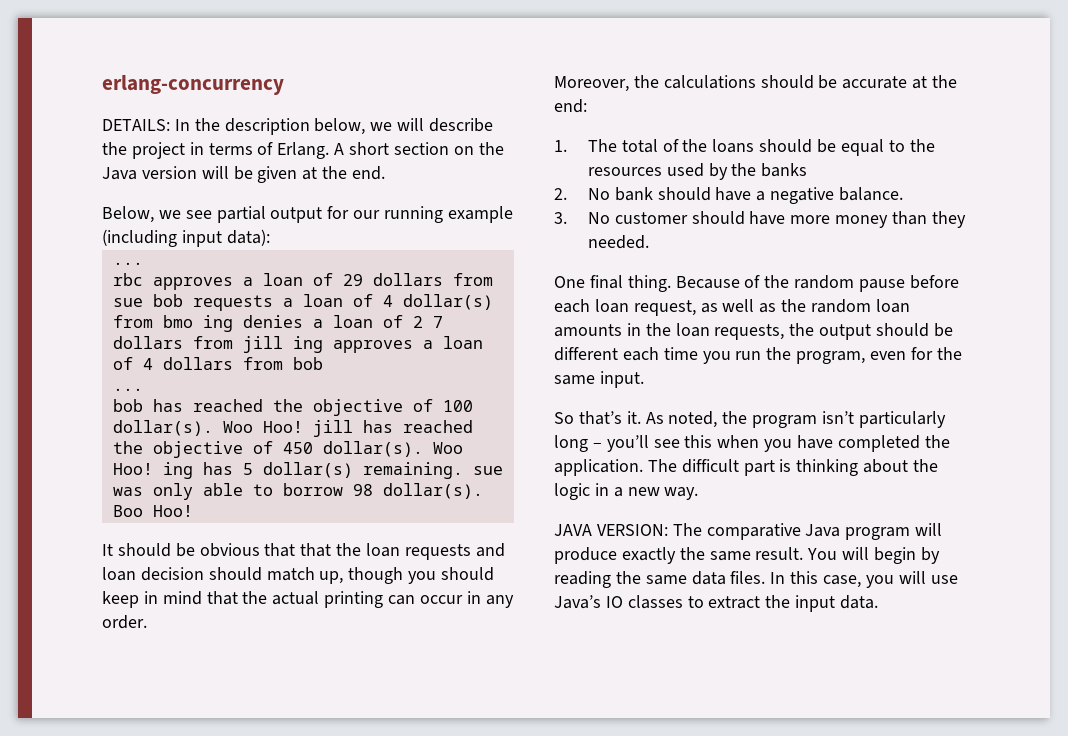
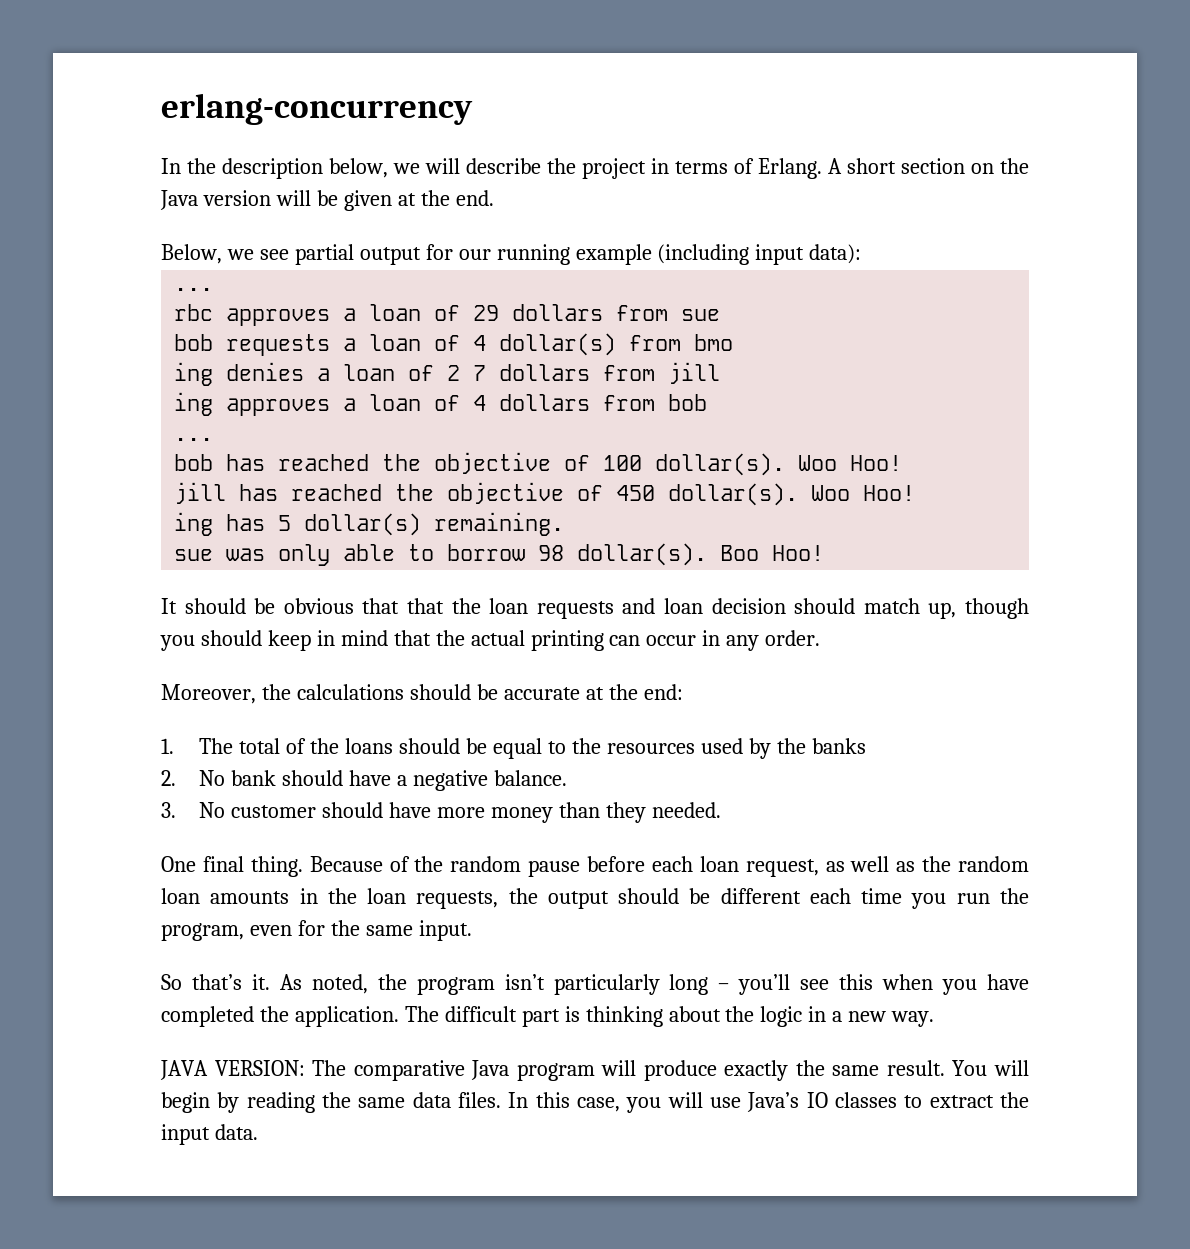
- DETAILS: In the description below, we will describe the project in terms of Erlang.
+ In the description below, we will describe the project in terms of Erlang.
- rbc approves a loan of 29 dollars from sue bob requests a loan of 4 dollar(s) from bmo ing denies a loan of 2 7 dollars from jill ing approves a loan of 4 dollars from bob
+ rbc approves a loan of 29 dollars from sue
+ bob requests a loan of 4 dollar(s) from bmo
+ ing denies a loan of 2 7 dollars from jill
+ ing approves a loan of 4 dollars from bob
- bob has reached the objective of 100 dollar(s). Woo Hoo! jill has reached the objective of 450 dollar(s). Woo Hoo! ing has 5 dollar(s) remaining. sue was only able to borrow 98 dollar(s).
+ bob has reached the objective of 100 dollar(s). Woo Hoo!
+ jill has reached the objective of 450 dollar(s). Woo Hoo!
+ ing has 5 dollar(s) remaining.
+ sue was only able to borrow 98 dollar(s).

